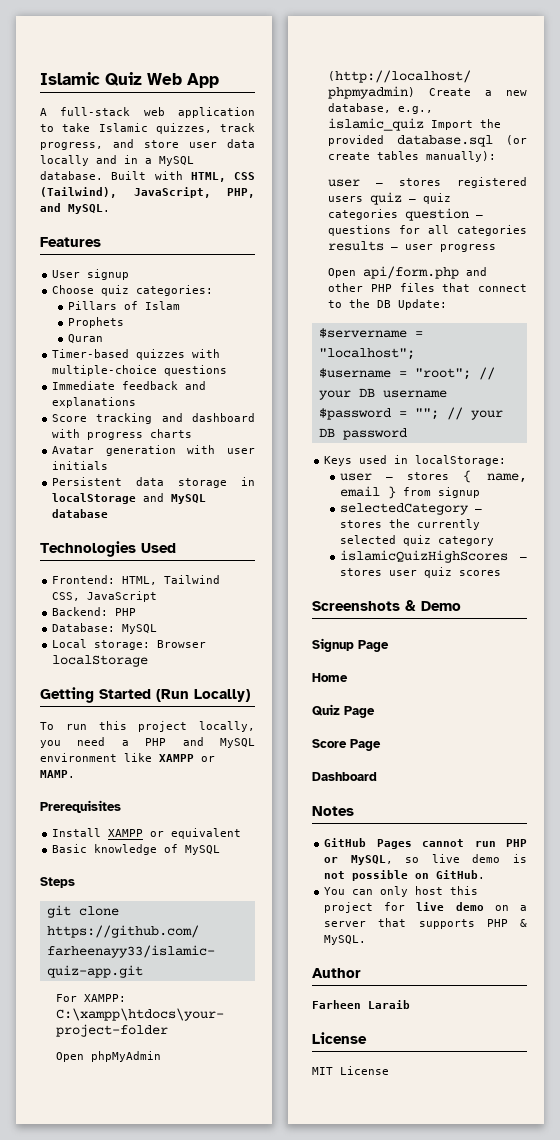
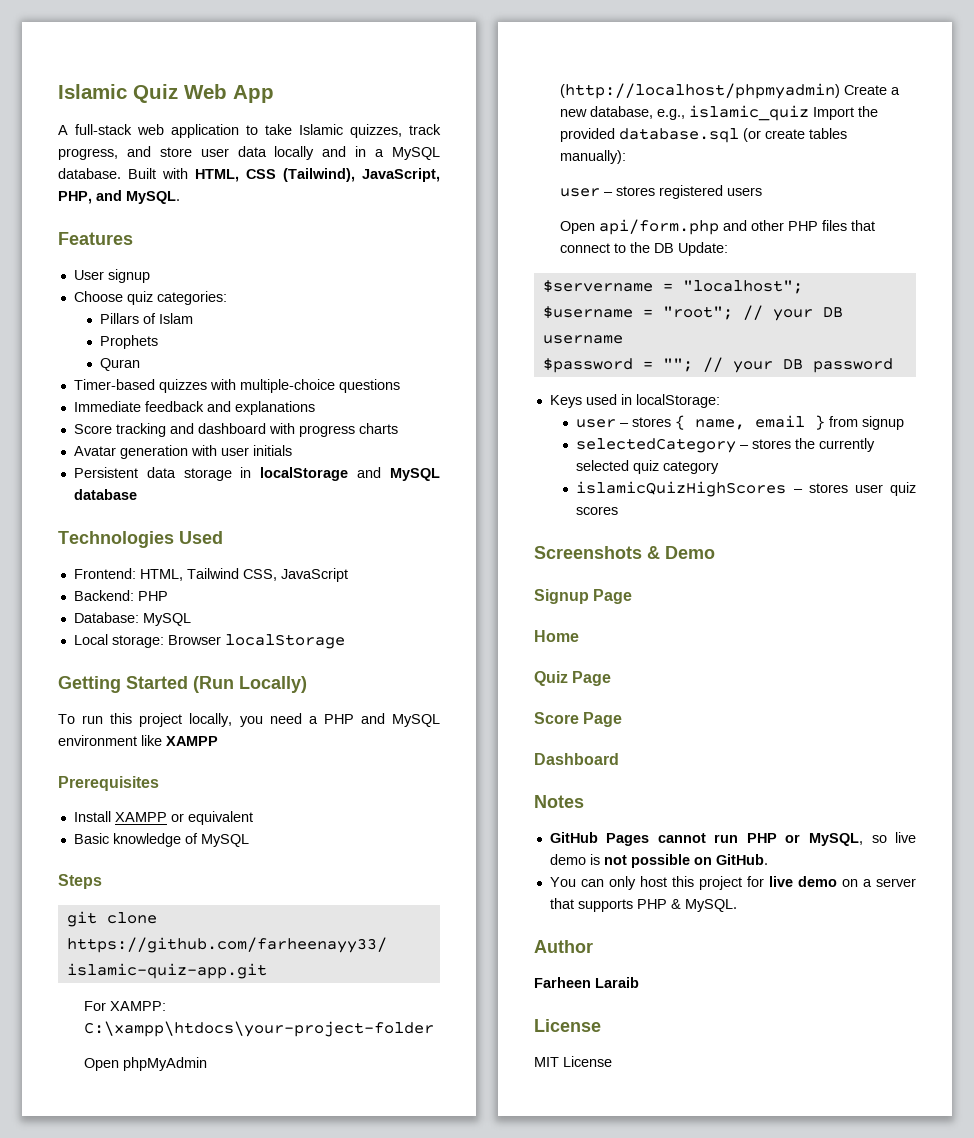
- To run this project locally, you need a PHP and MySQL environment like XAMPP or MAMP.
+ To run this project locally, you need a PHP and MySQL environment like XAMPP
- user – stores registered users quiz – quiz categories question – questions for all categories results – user progress
+ user – stores registered users

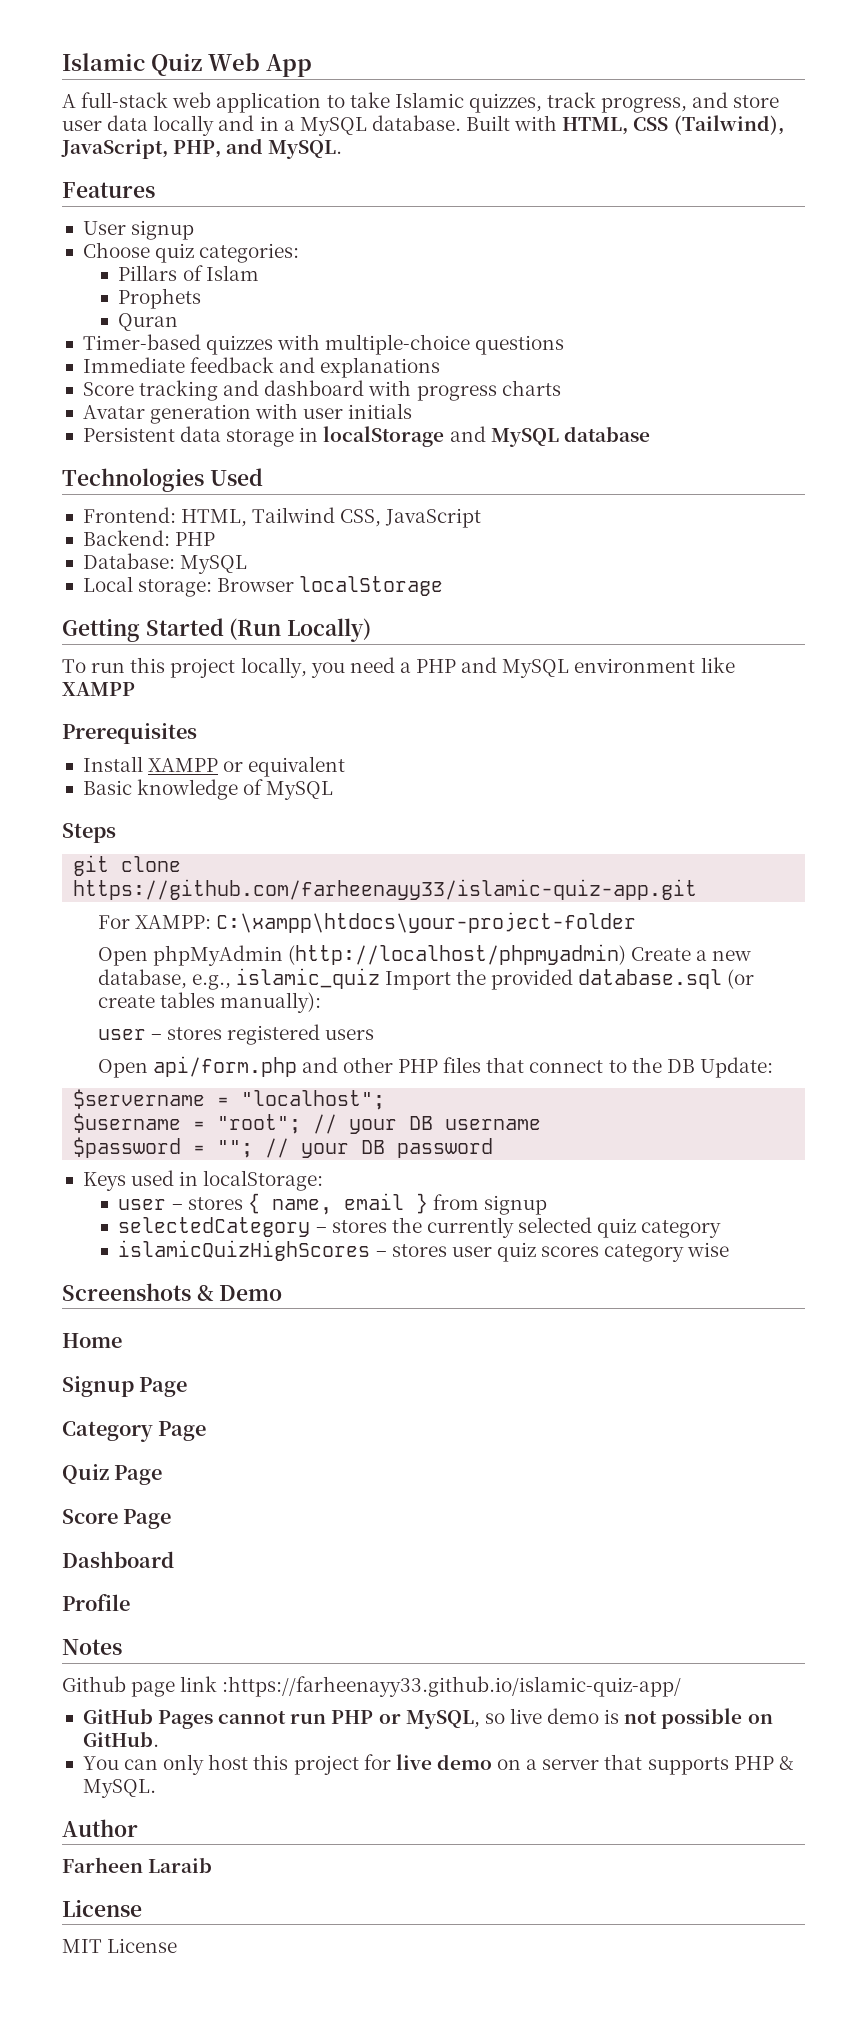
- islamicQuizHighScores – stores user quiz scores
+ islamicQuizHighScores – stores user quiz scores category wise
+ Home
- Home
+ Category Page
+ Profile
+ Github page link :https://farheenayy33.github.io/islamic-quiz-app/

